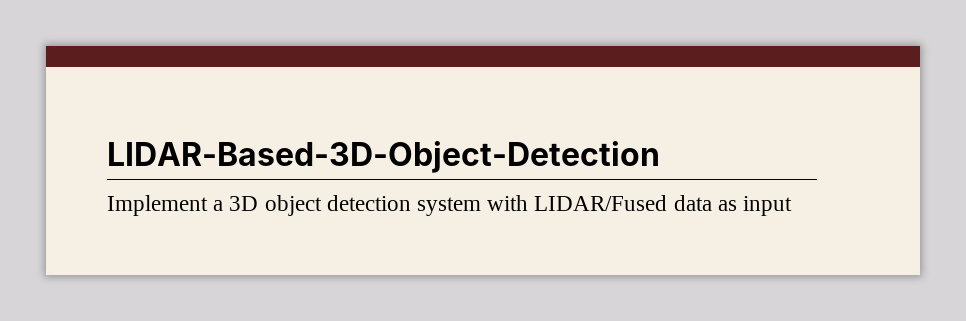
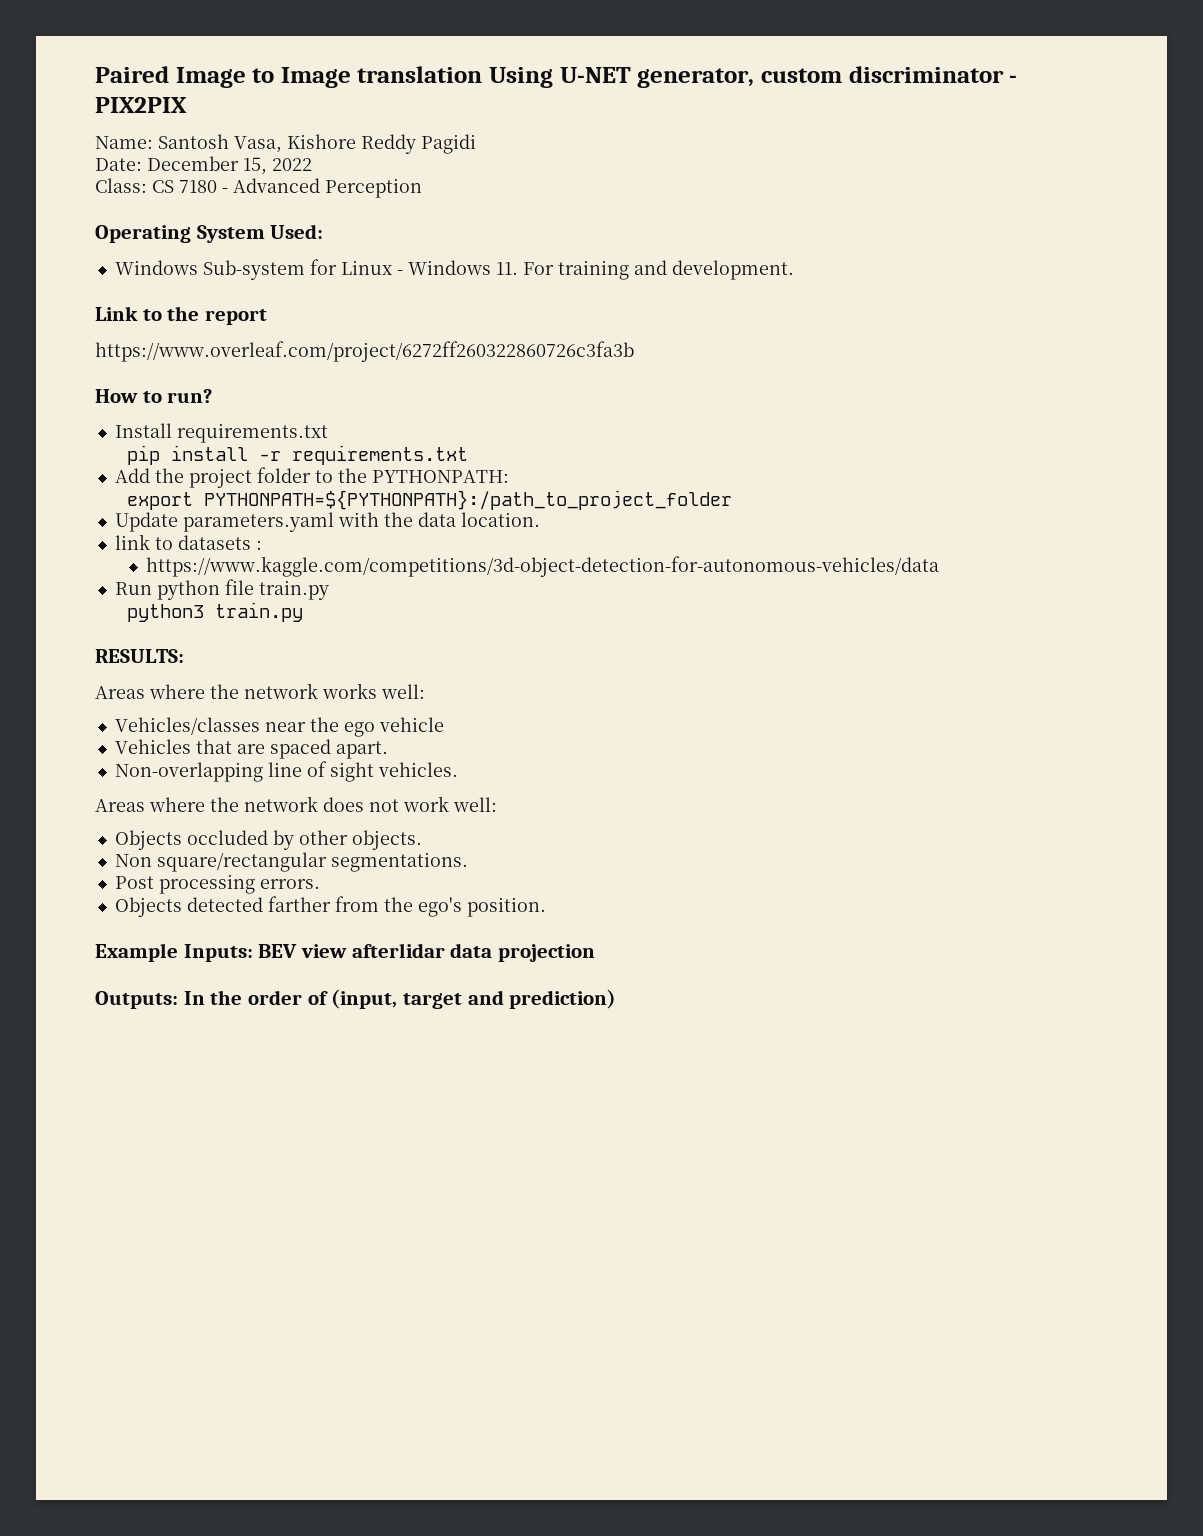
- LIDAR-Based-3D-Object-Detection
- Implement a 3D object detection system with LIDAR/Fused data as input
+ Paired Image to Image translation Using U-NET generator, custom discriminator - PIX2PIX
+ Name: Santosh Vasa, Kishore Reddy Pagidi
+ Date: December 15, 2022
+ Class: CS 7180 - Advanced Perception
+ Operating System Used:
+ Windows Sub-system for Linux - Windows 11. For training and development.
+ Link to the report
+ https://www.overleaf.com/project/6272ff260322860726c3fa3b
+ How to run?
+ Install requirements.txt
+ pip install -r requirements.txt
+ Add the project folder to the PYTHONPATH:
+ export PYTHONPATH=${PYTHONPATH}:/path_to_project_folder
+ Update parameters.yaml with the data location.
+ link to datasets :
+ https://www.kaggle.com/competitions/3d-object-detection-for-autonomous-vehicles/data
+ Run python file train.py
+ python3 train.py
+ RESULTS:
+ Areas where the network works well:
+ Vehicles/classes near the ego vehicle
+ Vehicles that are spaced apart.
+ Non-overlapping line of sight vehicles.
+ Areas where the network does not work well:
+ Objects occluded by other objects.
+ Non square/rectangular segmentations.
+ Post processing errors.
+ Objects detected farther from the ego's position.
+ Example Inputs: BEV view afterlidar data projection
+ Outputs: In the order of (input, target and prediction)

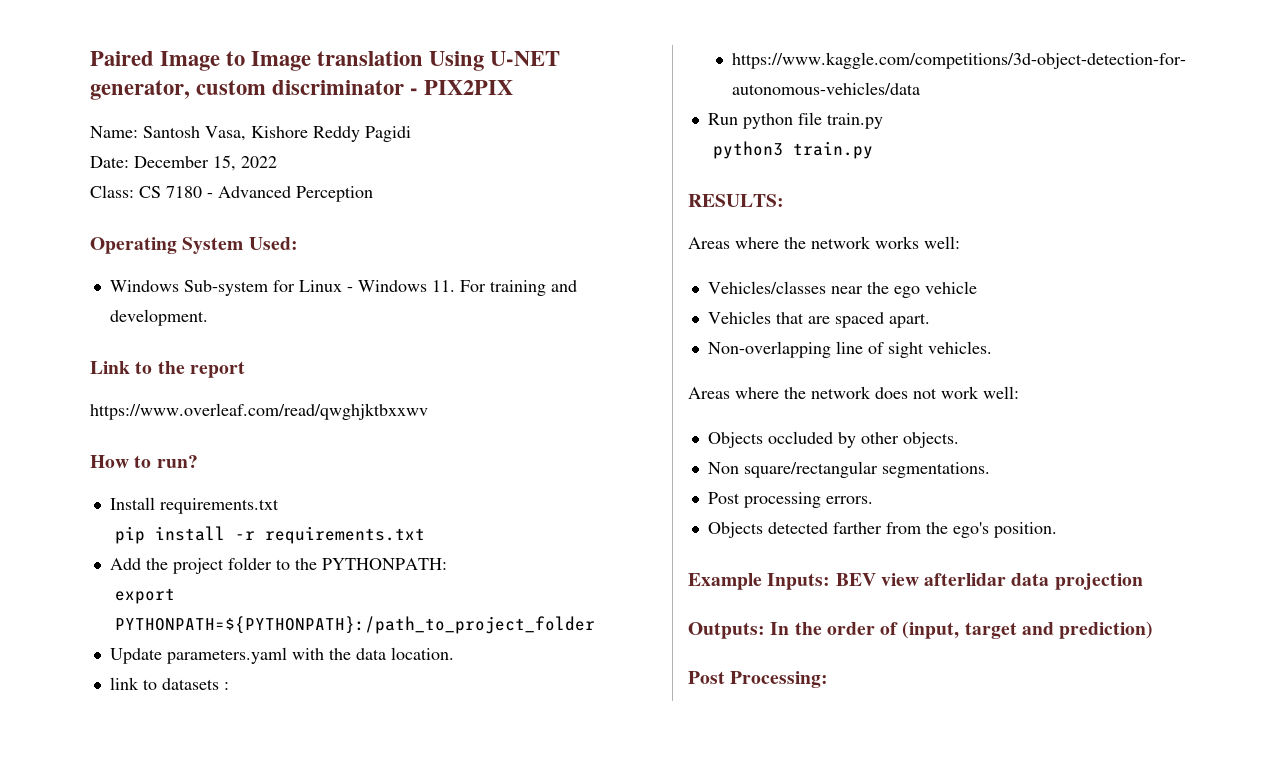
- https://www.overleaf.com/project/6272ff260322860726c3fa3b
+ https://www.overleaf.com/read/qwghjktbxxwv
+ Post Processing:

